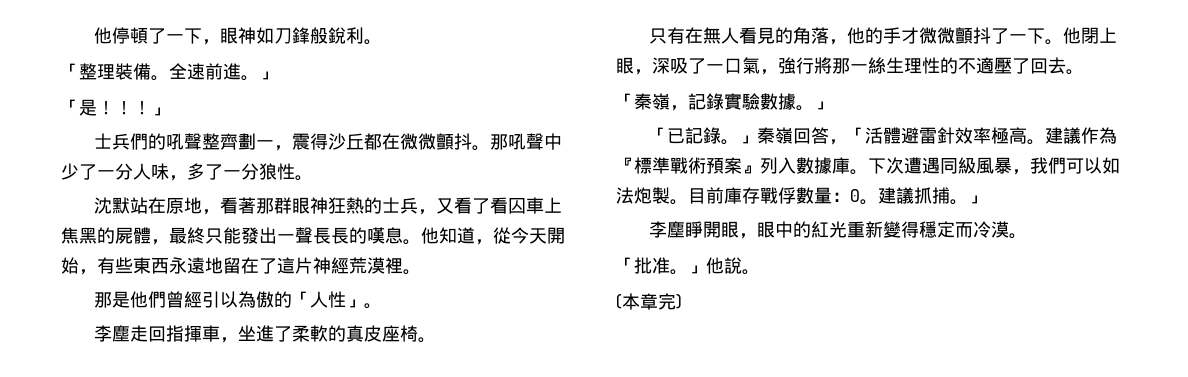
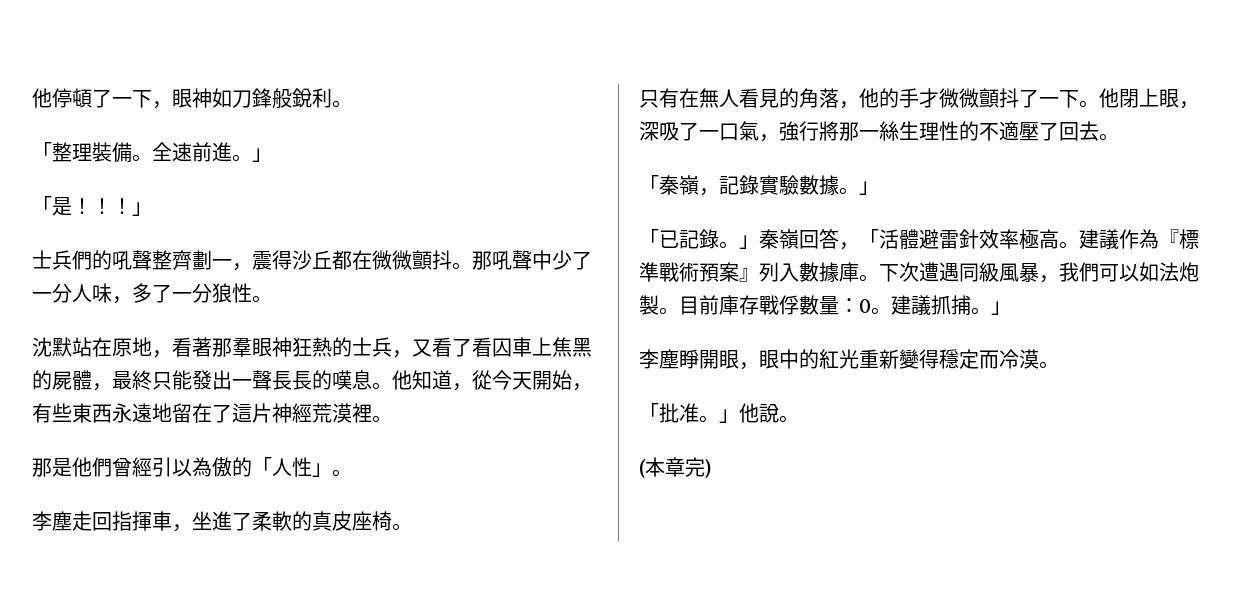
- 沈默站在原地，看著那群眼神狂熱的士兵，又看了看囚車上焦黑的屍體，最終只能發出一聲長長的嘆息。
+ 沈默站在原地，看著那羣眼神狂熱的士兵，又看了看囚車上焦黑的屍體，最終只能發出一聲長長的嘆息。

